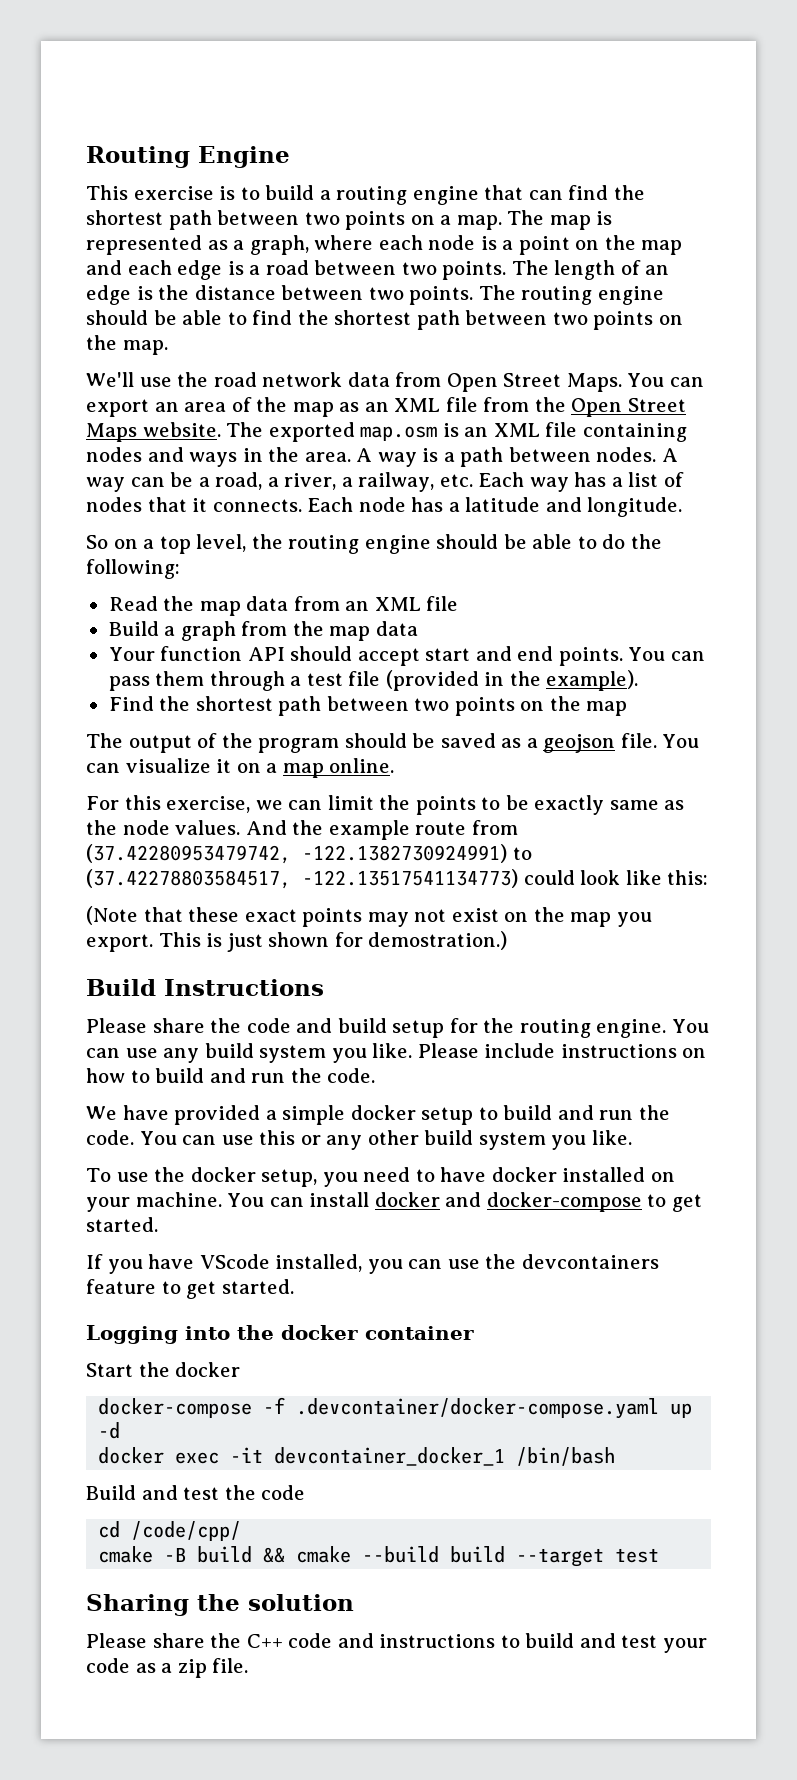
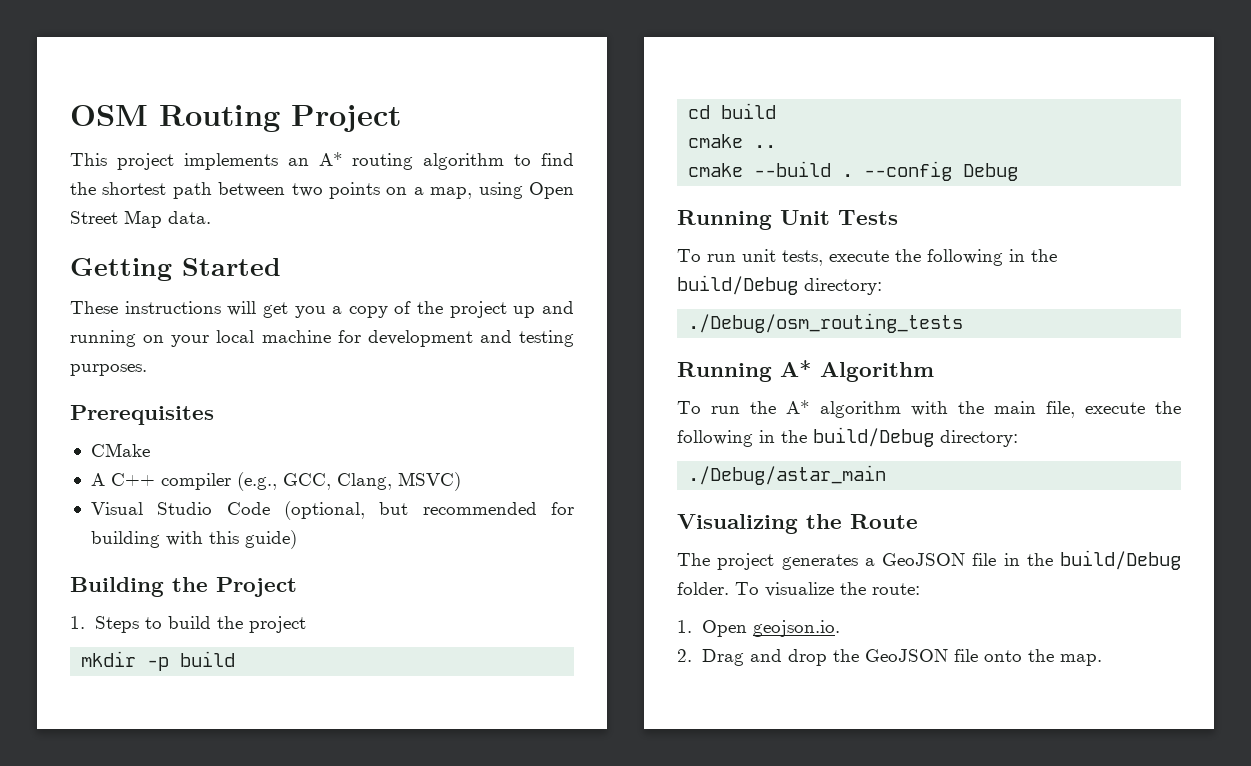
- Routing Engine
- This exercise is to build a routing engine that can find the shortest path between two points on a map. The map is represented as a graph, where each node is a point on the map and each edge is a road between two points. The length of an edge is the distance between two points. The routing engine should be able to find the shortest path between two points on the map.
- We'll use the road network data from Open Street Maps. You can export an area of the map as an XML file from the Open Street Maps website. The exported map.osm is an XML file containing nodes and ways in the area. A way is a path between nodes. A way can be a road, a river, a railway, etc. Each way has a list of nodes that it connects. Each node has a latitude and longitude.
- So on a top level, the routing engine should be able to do the following:
- Read the map data from an XML file
- Build a graph from the map data
- Your function API should accept start and end points. You can pass them through a test file (provided in the example).
- Find the shortest path between two points on the map
- The output of the program should be saved as a geojson file. You can visualize it on a map online.
- For this exercise, we can limit the points to be exactly same as the node values. And the example route from (37.42280953479742, -122.1382730924991) to (37.42278803584517, -122.13517541134773) could look like this:
- (Note that these exact points may not exist on the map you export. This is just shown for demostration.)
- Build Instructions
- Please share the code and build setup for the routing engine. You can use any build system you like. Please include instructions on how to build and run the code.
- We have provided a simple docker setup to build and run the code. You can use this or any other build system you like.
- To use the docker setup, you need to have docker installed on your machine. You can install docker and docker-compose to get started.
- If you have VScode installed, you can use the devcontainers feature to get started.
- Logging into the docker container
- Start the docker
- docker-compose -f .devcontainer/docker-compose.yaml up -d
- docker exec -it devcontainer_docker_1 /bin/bash
- Build and test the code
- cd /code/cpp/
- cmake -B build && cmake --build build --target test
- Sharing the solution
- Please share the C++ code and instructions to build and test your code as a zip file.
+ OSM Routing Project
+ This project implements an A* routing algorithm to find the shortest path between two points on a map, using Open Street Map data.
+ Getting Started
+ These instructions will get you a copy of the project up and running on your local machine for development and testing purposes.
+ Prerequisites
+ CMake
+ A C++ compiler (e.g., GCC, Clang, MSVC)
+ Visual Studio Code (optional, but recommended for building with this guide)
+ Building the Project
+ 1. Steps to build the project
+ mkdir -p build
+ cd build
+ cmake ..
+ cmake --build . --config Debug
+ Running Unit Tests
+ To run unit tests, execute the following in the build/Debug directory:
+ ./Debug/osm_routing_tests
+ Running A* Algorithm
+ To run the A* algorithm with the main file, execute the following in the build/Debug directory:
+ ./Debug/astar_main
+ Visualizing the Route
+ The project generates a GeoJSON file in the build/Debug folder. To visualize the route:
+ 1. Open geojson.io.
+ 2. Drag and drop the GeoJSON file onto the map.

